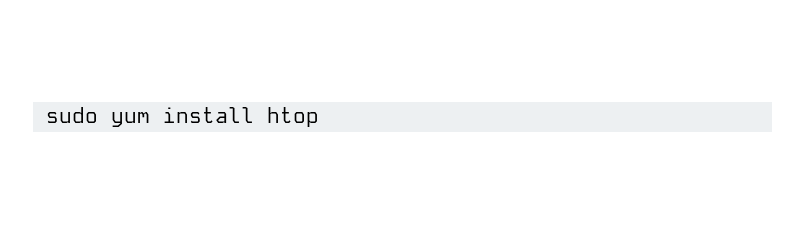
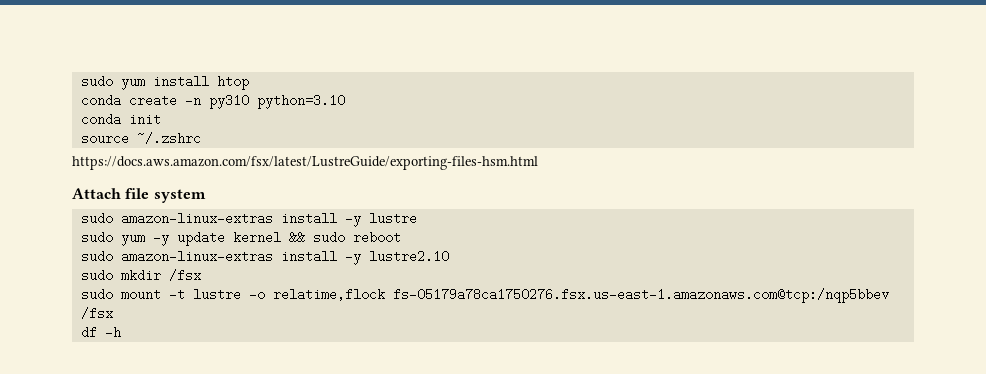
+ conda create -n py310 python=3.10
+ conda init
+ source ~/.zshrc
+ https://docs.aws.amazon.com/fsx/latest/LustreGuide/exporting-files-hsm.html
+ Attach file system
+ sudo amazon-linux-extras install -y lustre
+ sudo yum -y update kernel && sudo reboot
+ sudo amazon-linux-extras install -y lustre2.10
+ sudo mkdir /fsx
+ sudo mount -t lustre -o relatime,flock fs-05179a78ca1750276.fsx.us-east-1.amazonaws.com@tcp:/nqp5bbev /fsx
+ df -h

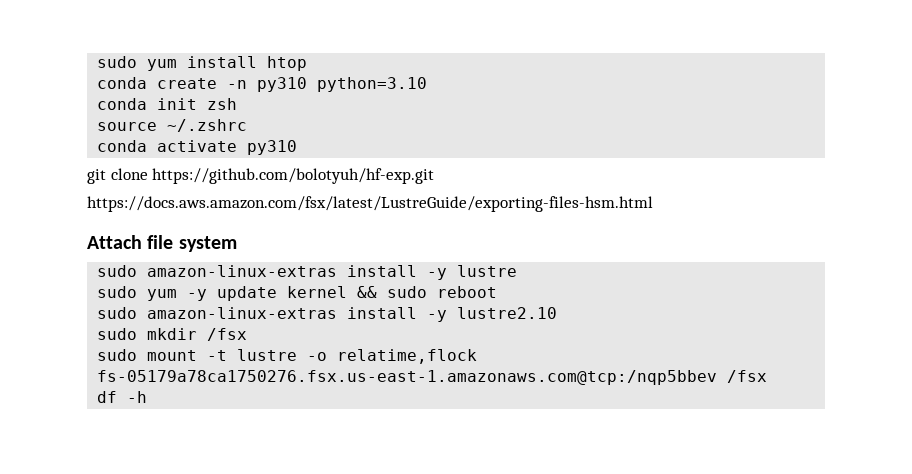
- conda init
+ conda init zsh
+ conda activate py310
+ git clone https://github.com/bolotyuh/hf-exp.git

